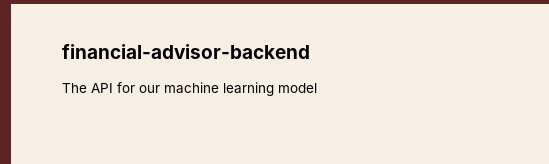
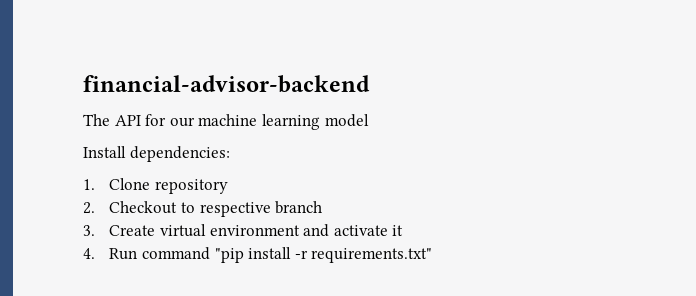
+ Install dependencies:
+ 1. Clone repository
+ 2. Checkout to respective branch
+ 3. Create virtual environment and activate it
+ 4. Run command "pip install -r requirements.txt"

